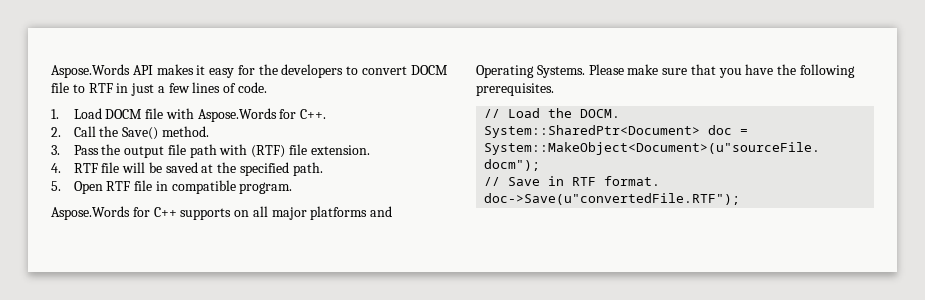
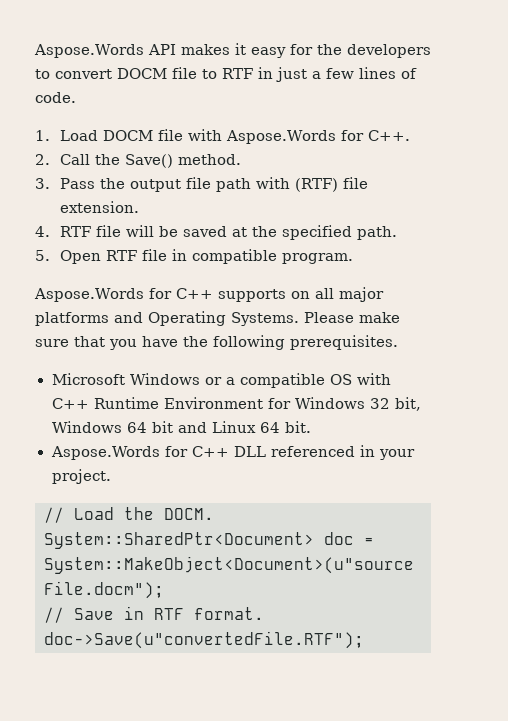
+ Microsoft Windows or a compatible OS with C++ Runtime Environment for Windows 32 bit, Windows 64 bit and Linux 64 bit.
+ Aspose.Words for C++ DLL referenced in your project.

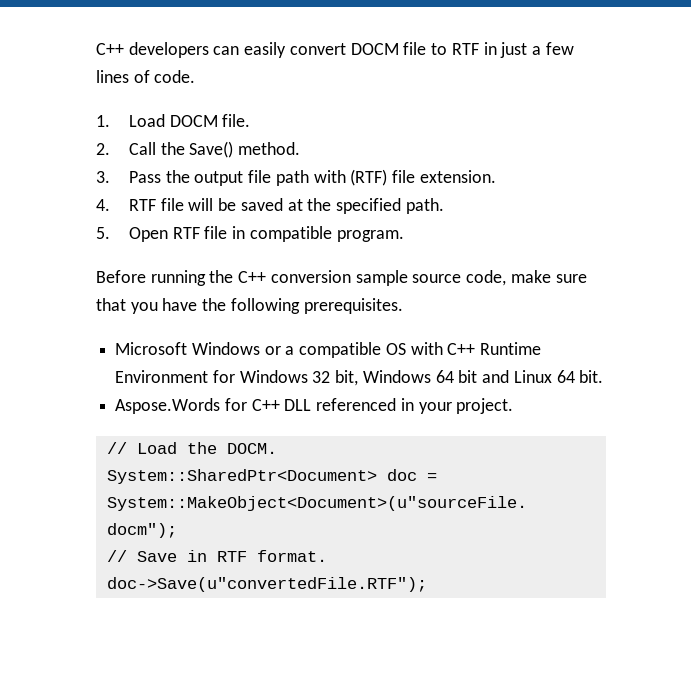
- Aspose.Words API makes it easy for the developers to convert DOCM file to RTF in just a few lines of code.
+ C++ developers can easily convert DOCM file to RTF in just a few lines of code.
- 1. Load DOCM file with Aspose.Words for C++.
+ 1. Load DOCM file.
- Aspose.Words for C++ supports on all major platforms and Operating Systems. Please make sure that you have the following prerequisites.
+ Before running the C++ conversion sample source code, make sure that you have the following prerequisites.

